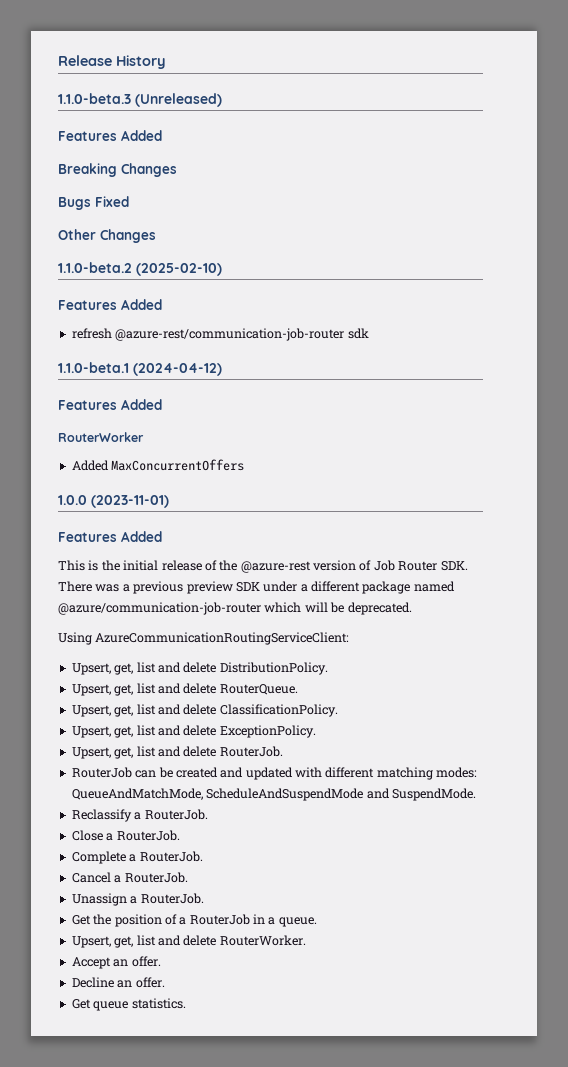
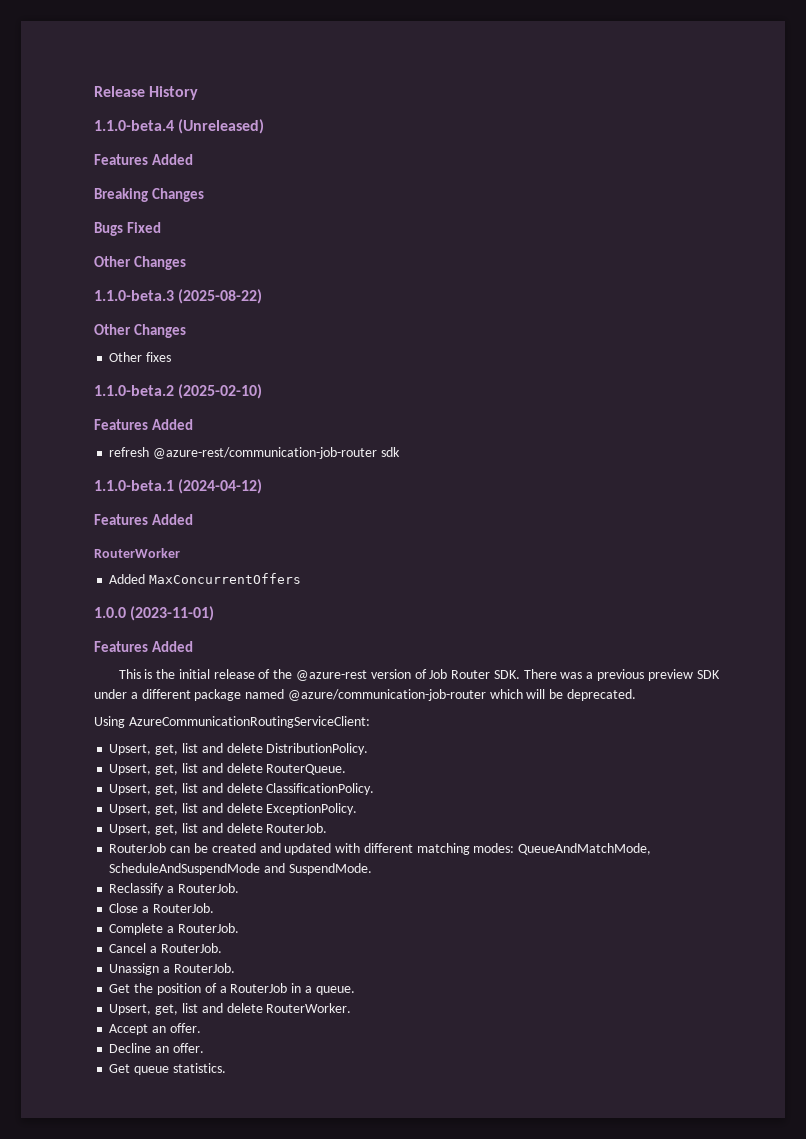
- 1.1.0-beta.3 (Unreleased)
+ 1.1.0-beta.4 (Unreleased)
+ 1.1.0-beta.3 (2025-08-22)
+ Other Changes
+ Other fixes

